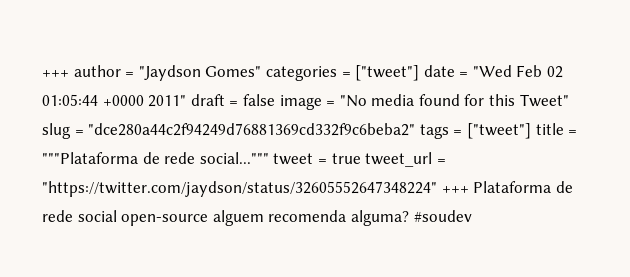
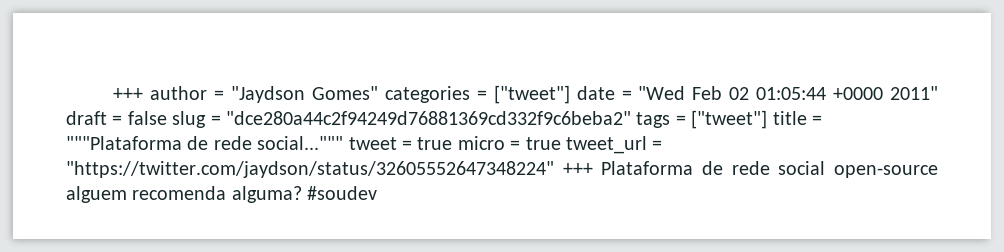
- +++ author = "Jaydson Gomes" categories = ["tweet"] date = "Wed Feb 02 01:05:44 +0000 2011" draft = false image = "No media found for this Tweet" slug = "dce280a44c2f94249d76881369cd332f9c6beba2" tags = ["tweet"] title = """Plataforma de rede social...""" tweet = true tweet_url = "https://twitter.com/jaydson/status/32605552647348224" +++ Plataforma de rede social open-source alguem recomenda alguma?
+ +++ author = "Jaydson Gomes" categories = ["tweet"] date = "Wed Feb 02 01:05:44 +0000 2011" draft = false slug = "dce280a44c2f94249d76881369cd332f9c6beba2" tags = ["tweet"] title = """Plataforma de rede social...""" tweet = true micro = true tweet_url = "https://twitter.com/jaydson/status/32605552647348224" +++ Plataforma de rede social open-source alguem recomenda alguma?

